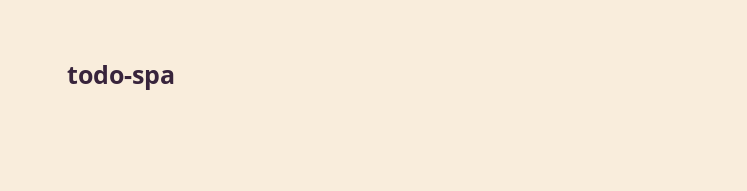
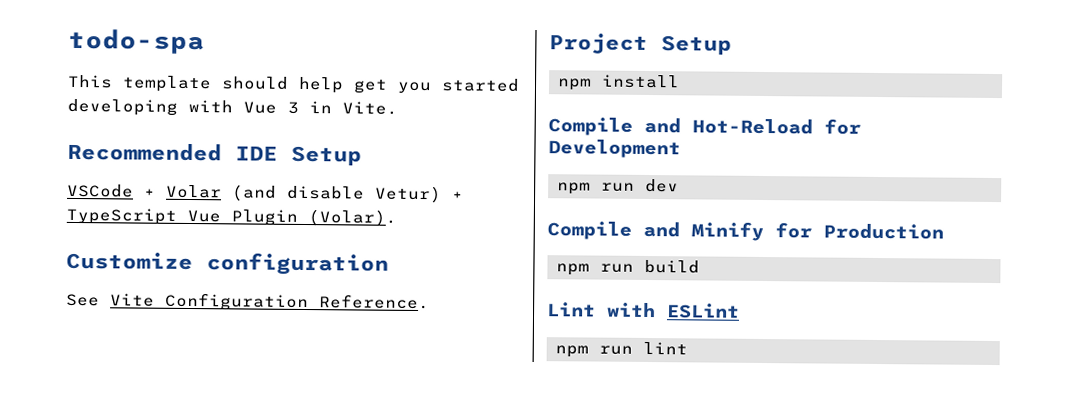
+ This template should help get you started developing with Vue 3 in Vite.
+ Recommended IDE Setup
+ VSCode + Volar (and disable Vetur) + TypeScript Vue Plugin (Volar).
+ Customize configuration
+ See Vite Configuration Reference.
+ Project Setup
+ npm install
+ Compile and Hot-Reload for Development
+ npm run dev
+ Compile and Minify for Production
+ npm run build
+ Lint with ESLint
+ npm run lint

